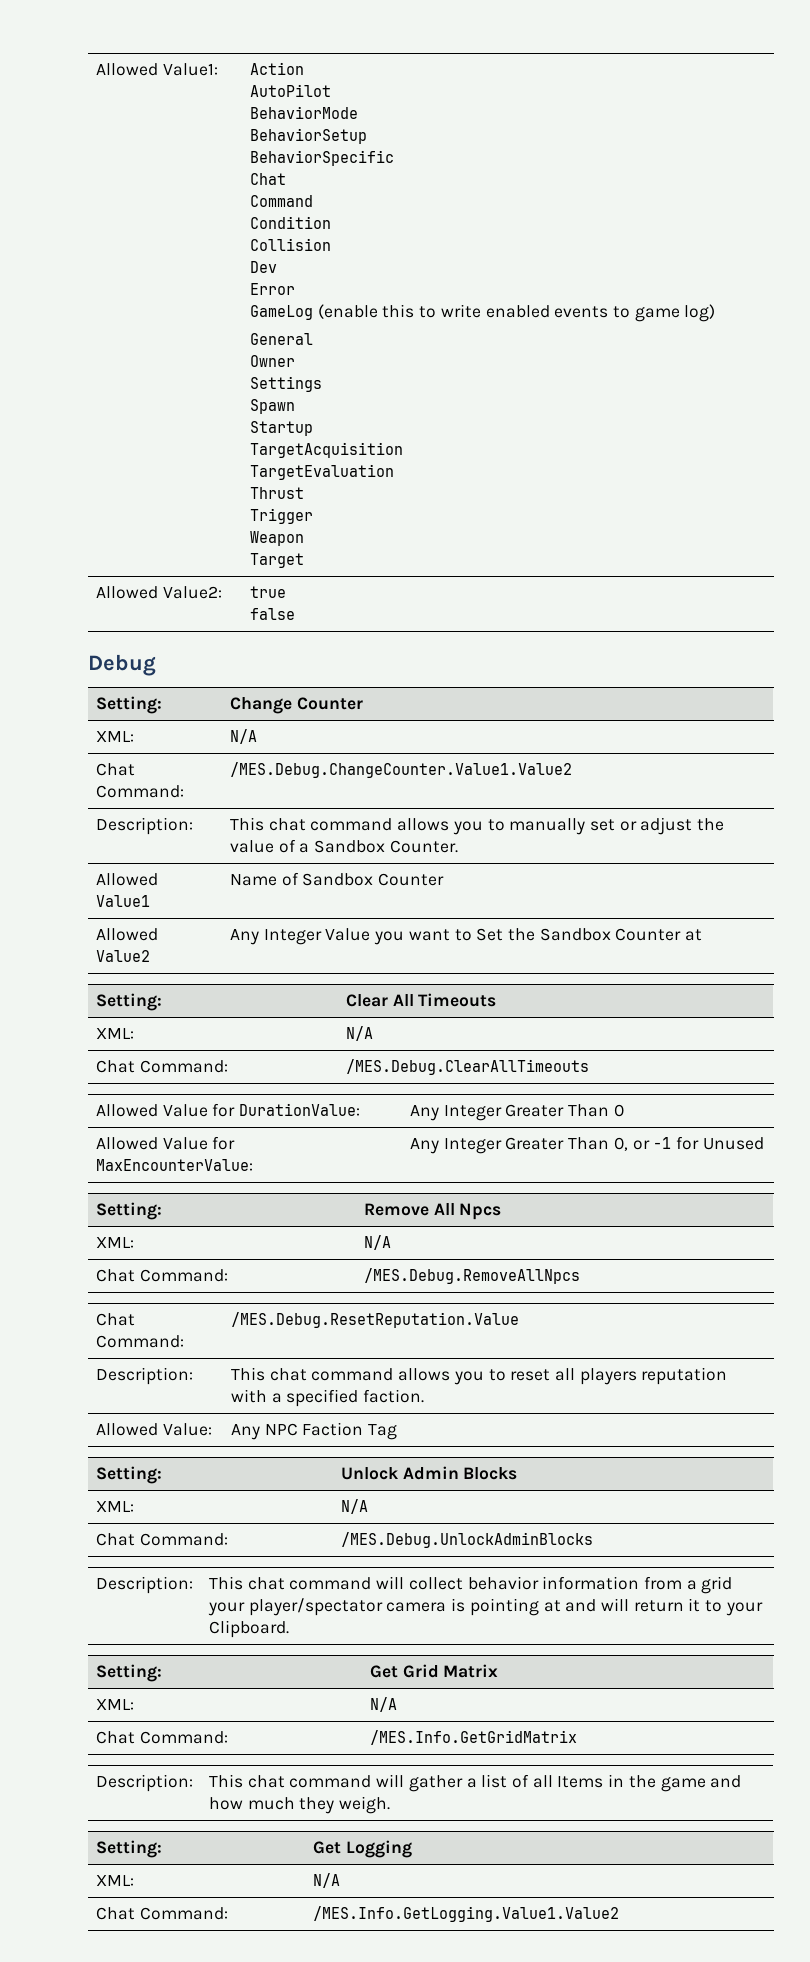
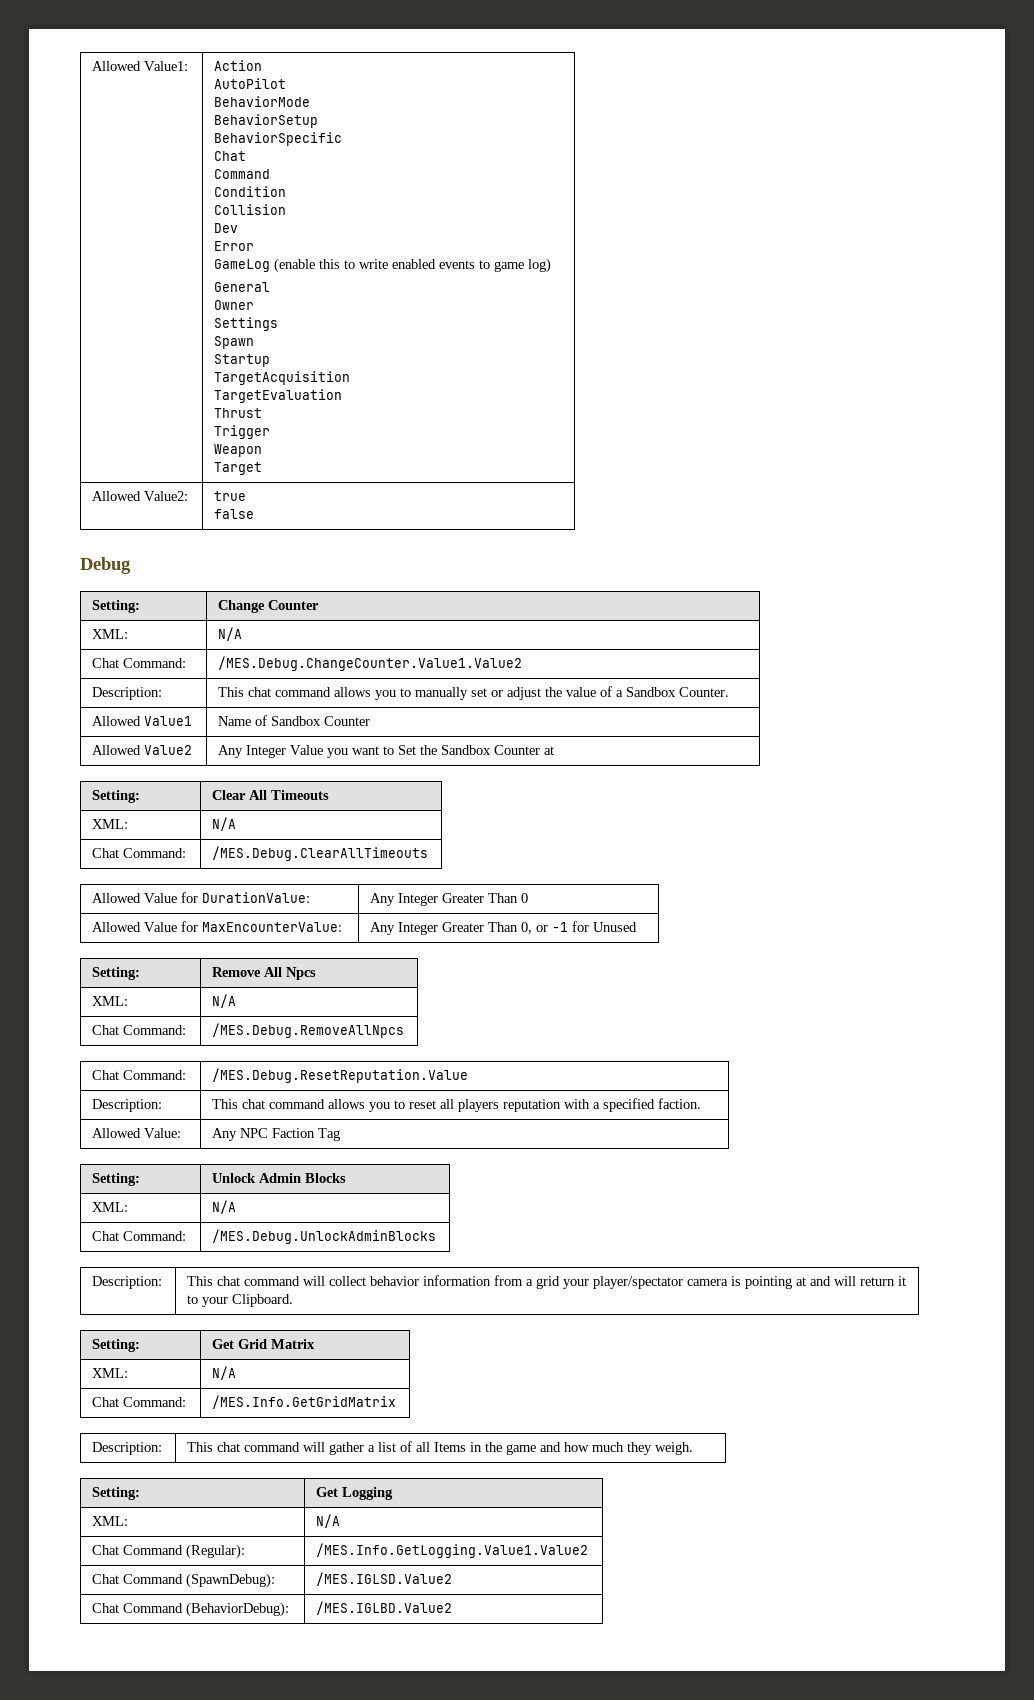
- Chat Command: | /MES.Info.GetLogging.Value1.Value2
+ Chat Command (Regular): | /MES.Info.GetLogging.Value1.Value2
+ Chat Command (SpawnDebug): | /MES.IGLSD.Value2
+ Chat Command (BehaviorDebug): | /MES.IGLBD.Value2

